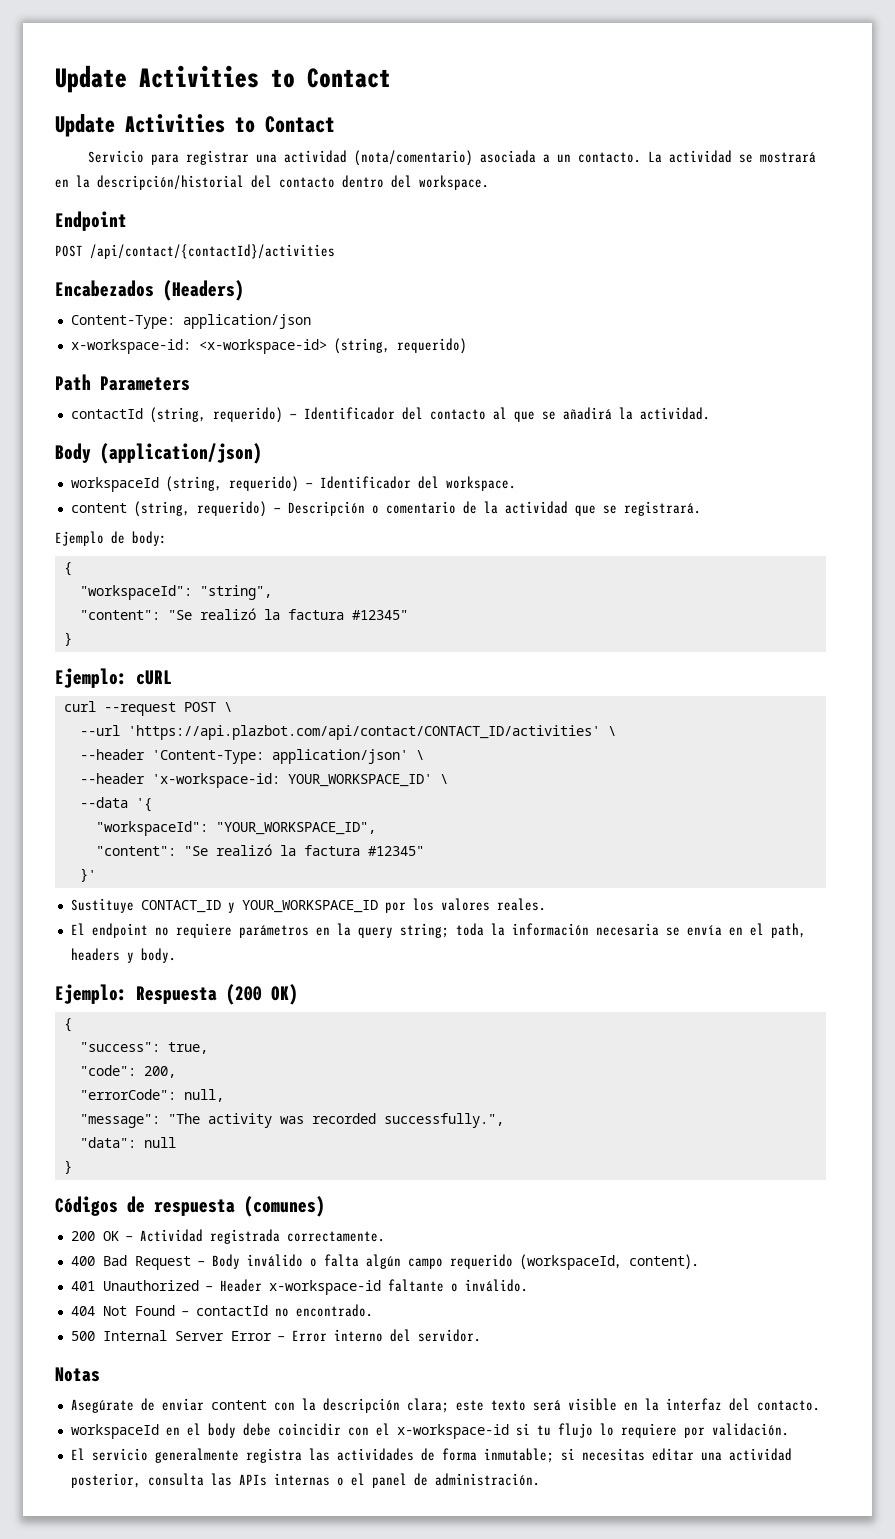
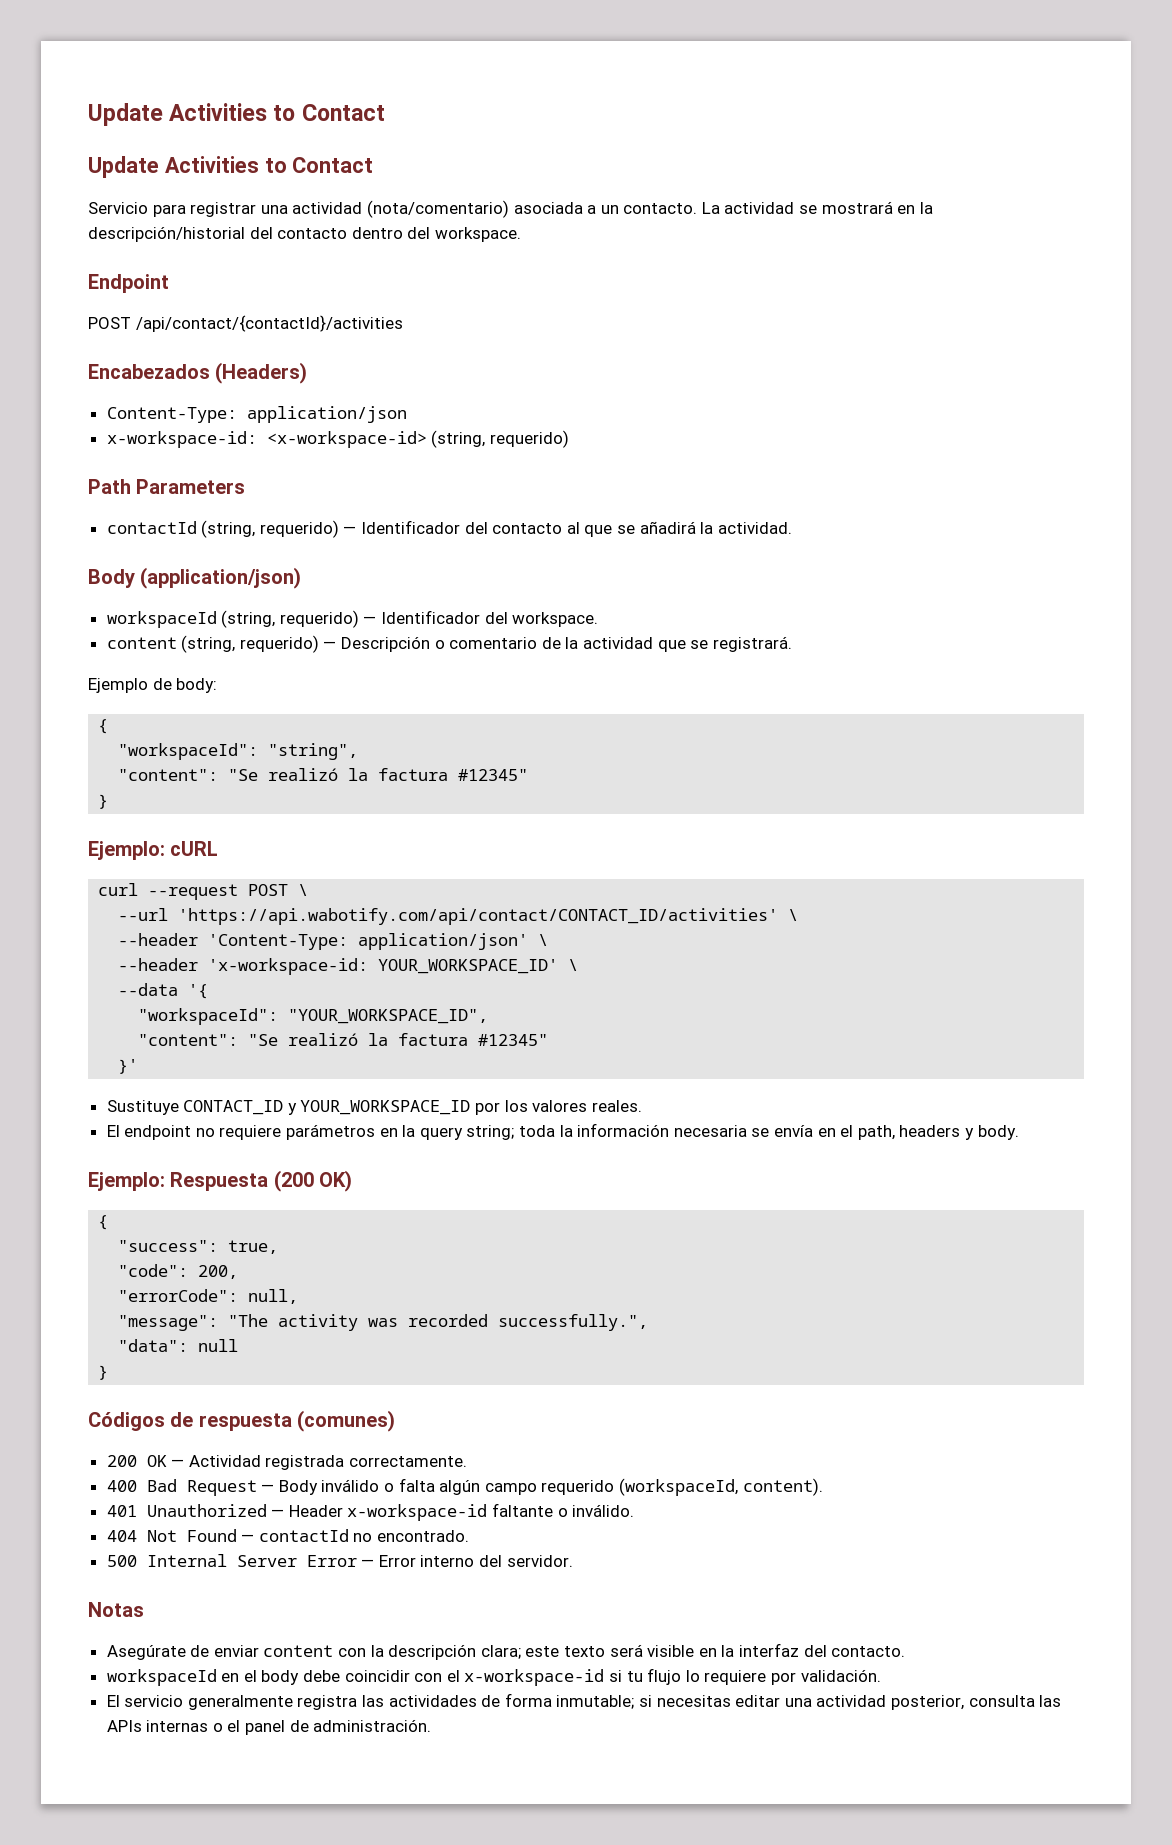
- --url 'https://api.plazbot.com/api/contact/CONTACT_ID/activities' \
+ --url 'https://api.wabotify.com/api/contact/CONTACT_ID/activities' \

